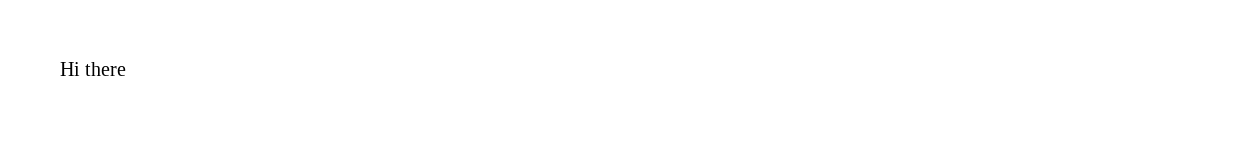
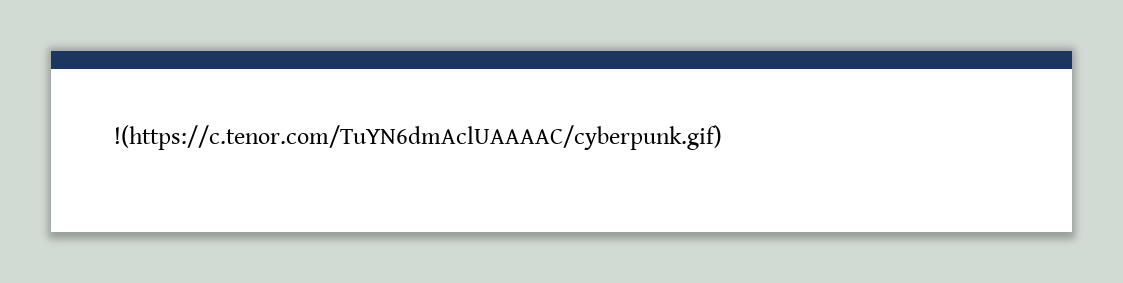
- Hi there
+ !(https://c.tenor.com/TuYN6dmAclUAAAAC/cyberpunk.gif)

